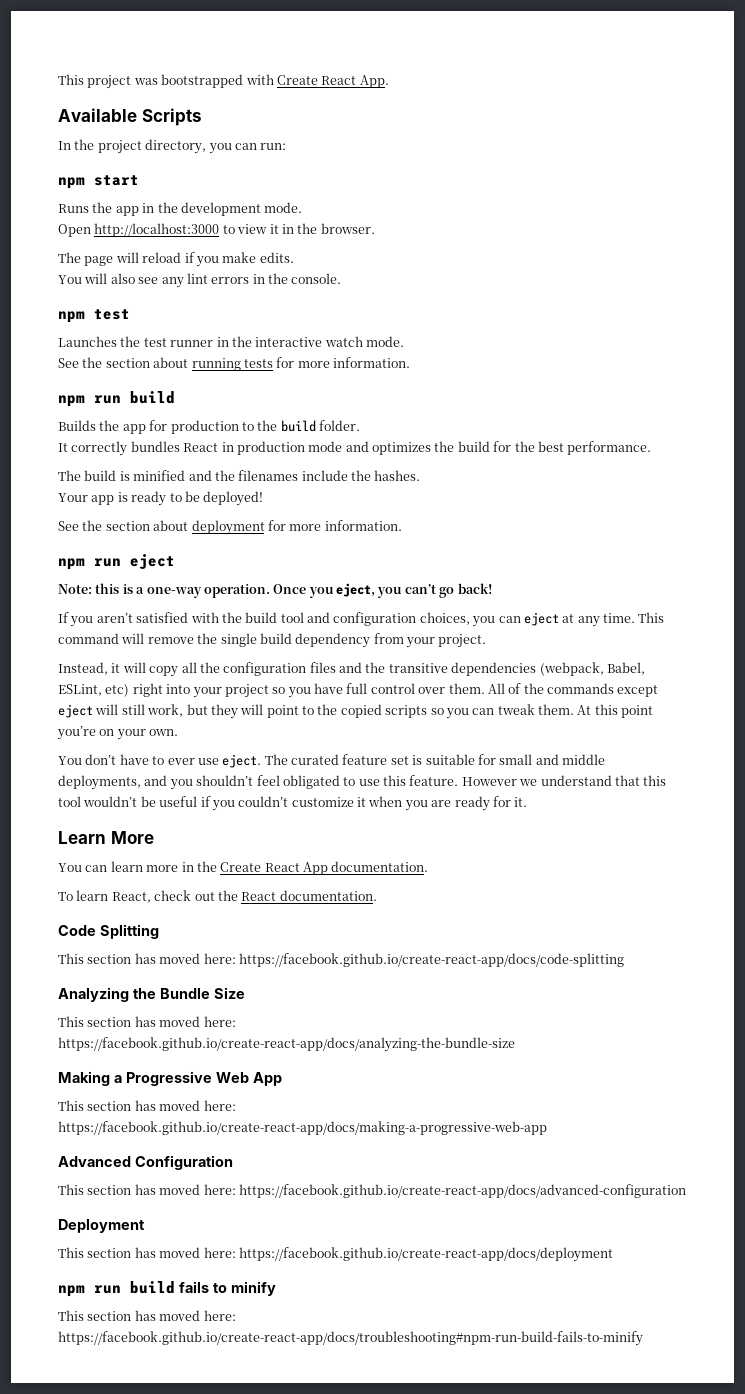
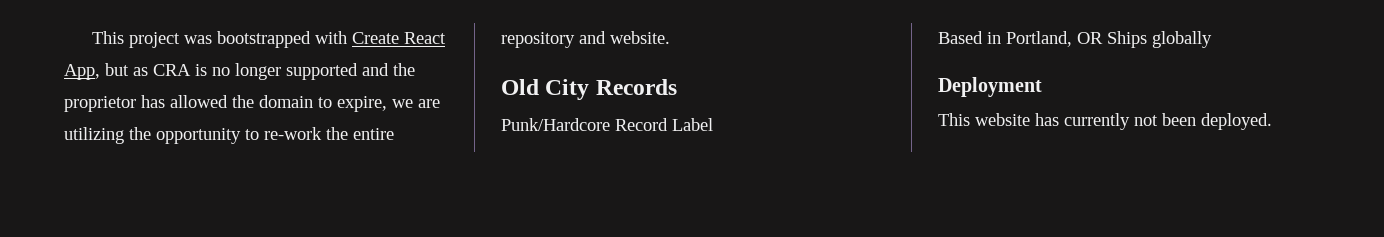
- This project was bootstrapped with Create React App.
- Available Scripts
- In the project directory, you can run:
- npm start
- Runs the app in the development mode.
- Open http://localhost:3000 to view it in the browser.
- The page will reload if you make edits.
- You will also see any lint errors in the console.
- npm test
- Launches the test runner in the interactive watch mode.
- See the section about running tests for more information.
- npm run build
- Builds the app for production to the build folder.
- It correctly bundles React in production mode and optimizes the build for the best performance.
- The build is minified and the filenames include the hashes.
- Your app is ready to be deployed!
- See the section about deployment for more information.
- npm run eject
- Note: this is a one-way operation. Once you eject, you can’t go back!
- If you aren’t satisfied with the build tool and configuration choices, you can eject at any time. This command will remove the single build dependency from your project.
- Instead, it will copy all the configuration files and the transitive dependencies (webpack, Babel, ESLint, etc) right into your project so you have full control over them. All of the commands except eject will still work, but they will point to the copied scripts so you can tweak them. At this point you’re on your own.
- You don’t have to ever use eject. The curated feature set is suitable for small and middle deployments, and you shouldn’t feel obligated to use this feature. However we understand that this tool wouldn’t be useful if you couldn’t customize it when you are ready for it.
- Learn More
- You can learn more in the Create React App documentation.
- To learn React, check out the React documentation.
- Code Splitting
- This section has moved here: https://facebook.github.io/create-react-app/docs/code-splitting
- Analyzing the Bundle Size
- This section has moved here: https://facebook.github.io/create-react-app/docs/analyzing-the-bundle-size
- Making a Progressive Web App
- This section has moved here: https://facebook.github.io/create-react-app/docs/making-a-progressive-web-app
- Advanced Configuration
- This section has moved here: https://facebook.github.io/create-react-app/docs/advanced-configuration
+ This project was bootstrapped with Create React App, but as CRA is no longer supported and the proprietor has allowed the domain to expire, we are utilizing the opportunity to re-work the entire repository and website.
+ Old City Records
+ Punk/Hardcore Record Label
+ Based in Portland, OR Ships globally
  Deployment
- This section has moved here: https://facebook.github.io/create-react-app/docs/deployment
- npm run build fails to minify
- This section has moved here: https://facebook.github.io/create-react-app/docs/troubleshooting#npm-run-build-fails-to-minify
+ This website has currently not been deployed.

